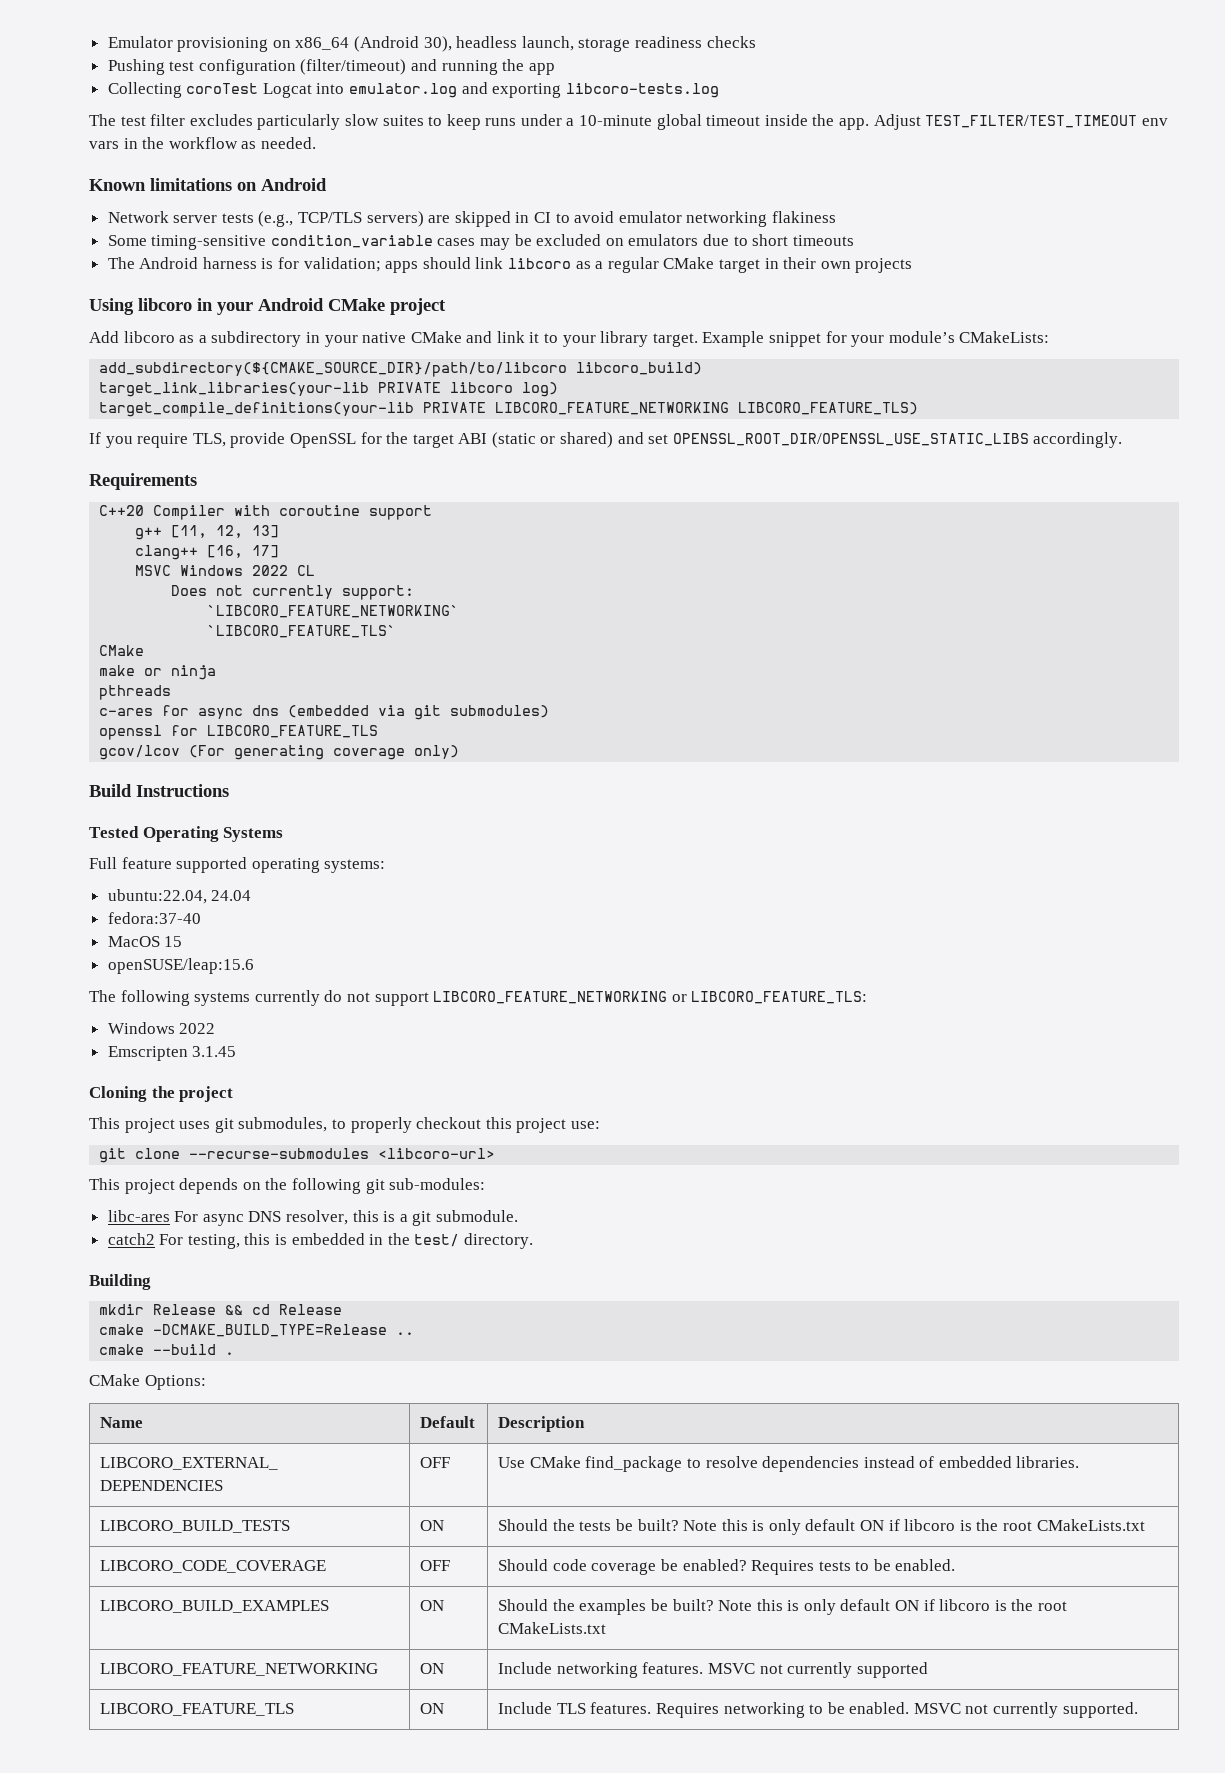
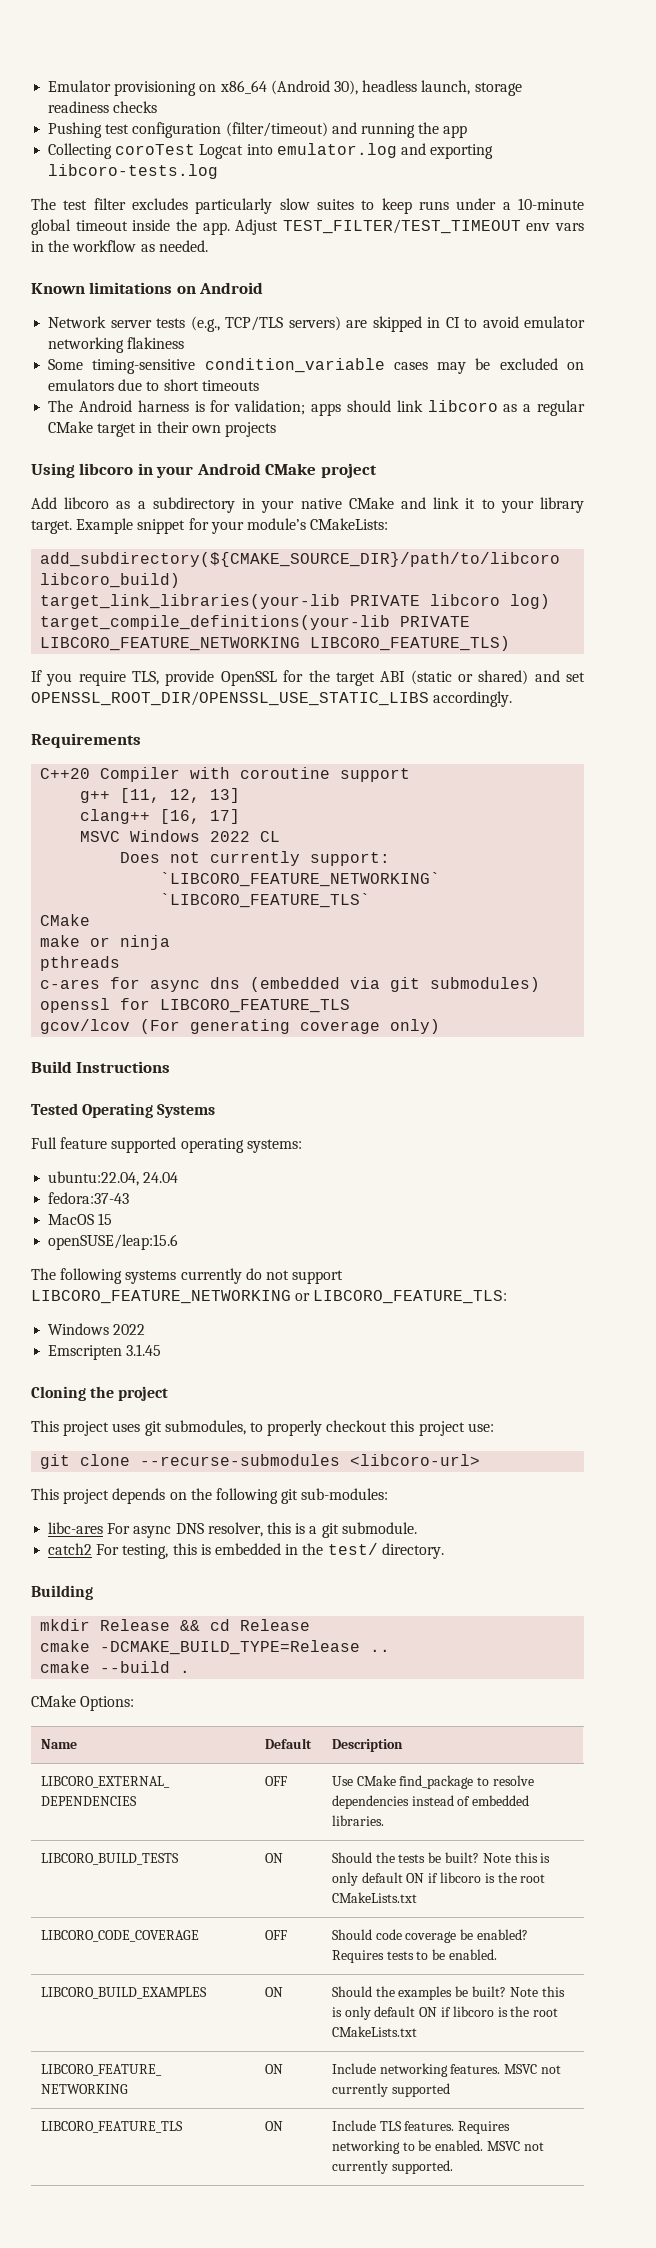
- fedora:37-40
+ fedora:37-43

